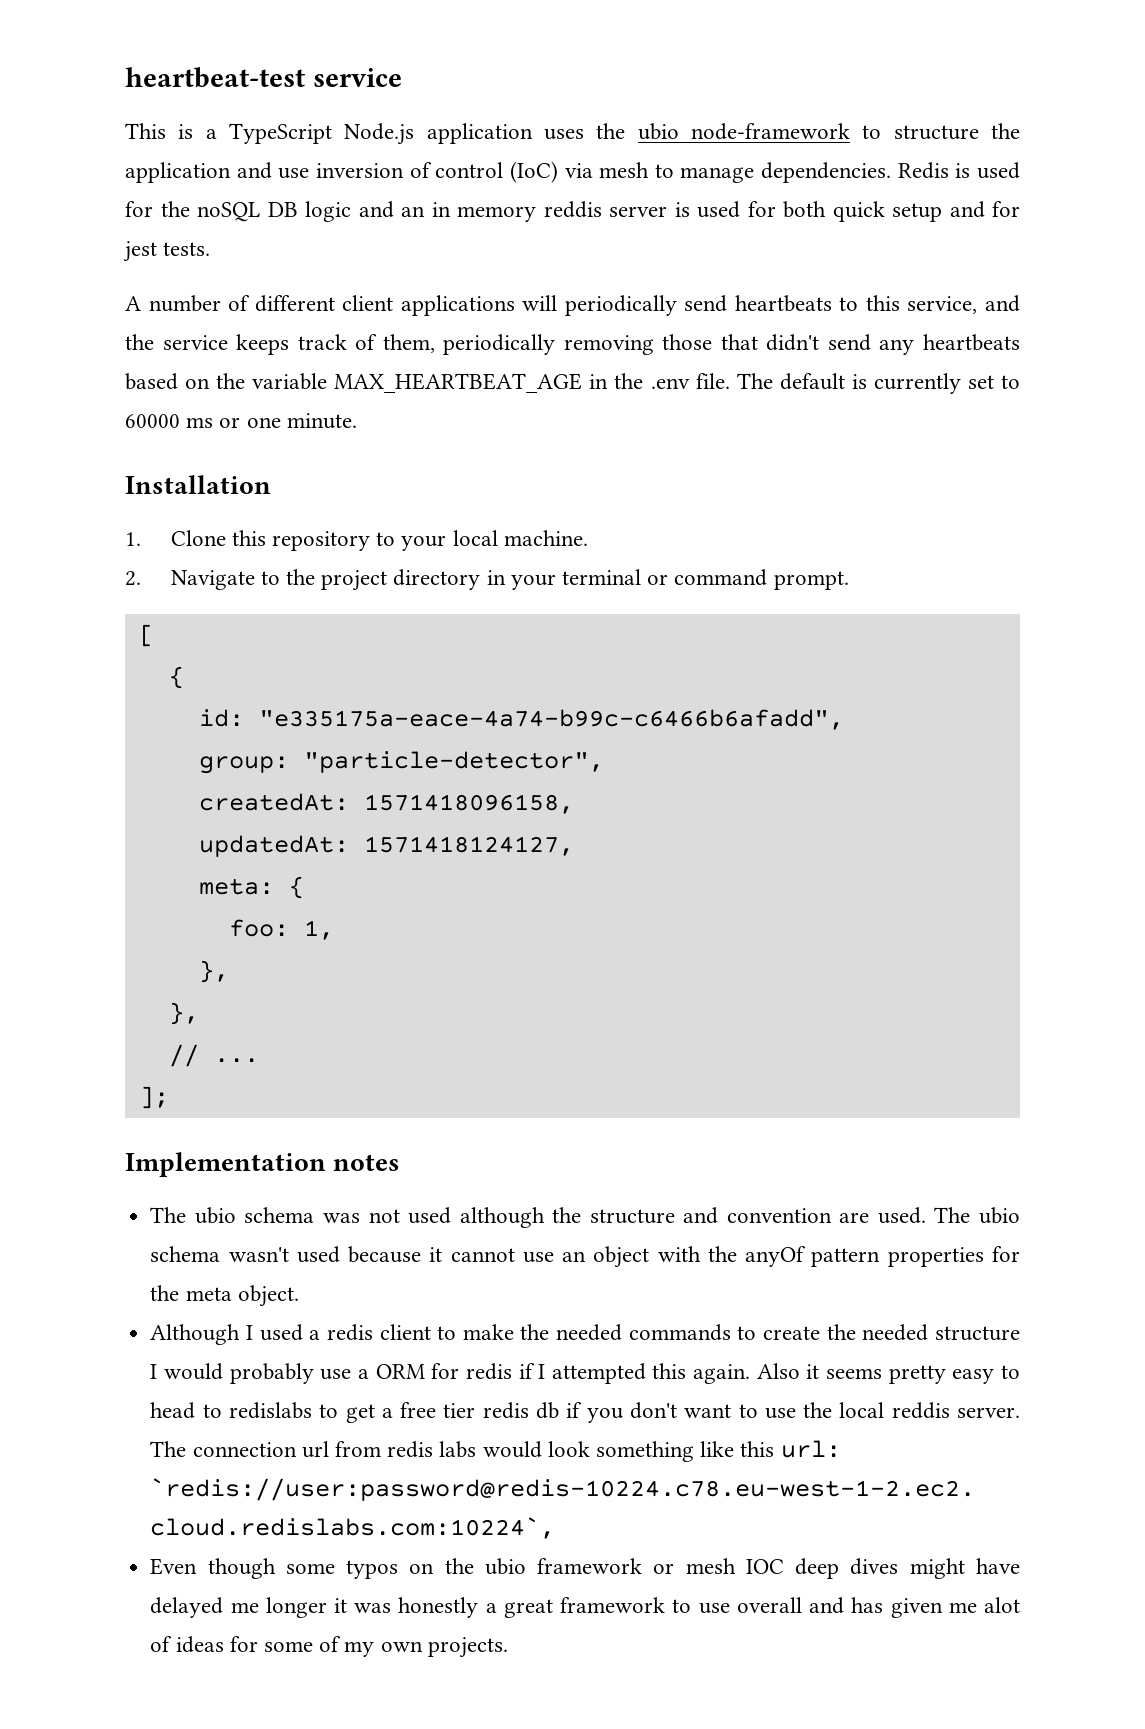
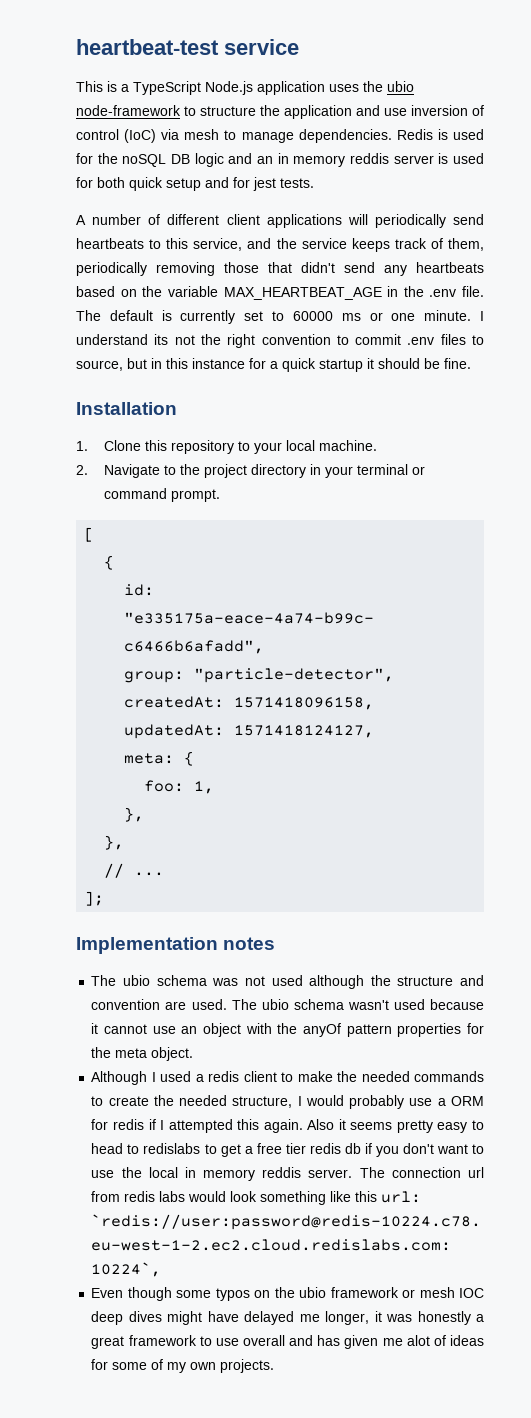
+ I understand its not the right convention to commit .env files to source, but in this instance for a quick startup it should be fine.
- Although I used a redis client to make the needed commands to create the needed structure I would probably use a ORM for redis if I attempted this again.
+ Although I used a redis client to make the needed commands to create the needed structure, I would probably use a ORM for redis if I attempted this again.
- Also it seems pretty easy to head to redislabs to get a free tier redis db if you don't want to use the local reddis server.
+ Also it seems pretty easy to head to redislabs to get a free tier redis db if you don't want to use the local in memory reddis server.
- Even though some typos on the ubio framework or mesh IOC deep dives might have delayed me longer it was honestly a great framework to use overall and has given me alot of ideas for some of my own projects.
+ Even though some typos on the ubio framework or mesh IOC deep dives might have delayed me longer, it was honestly a great framework to use overall and has given me alot of ideas for some of my own projects.

